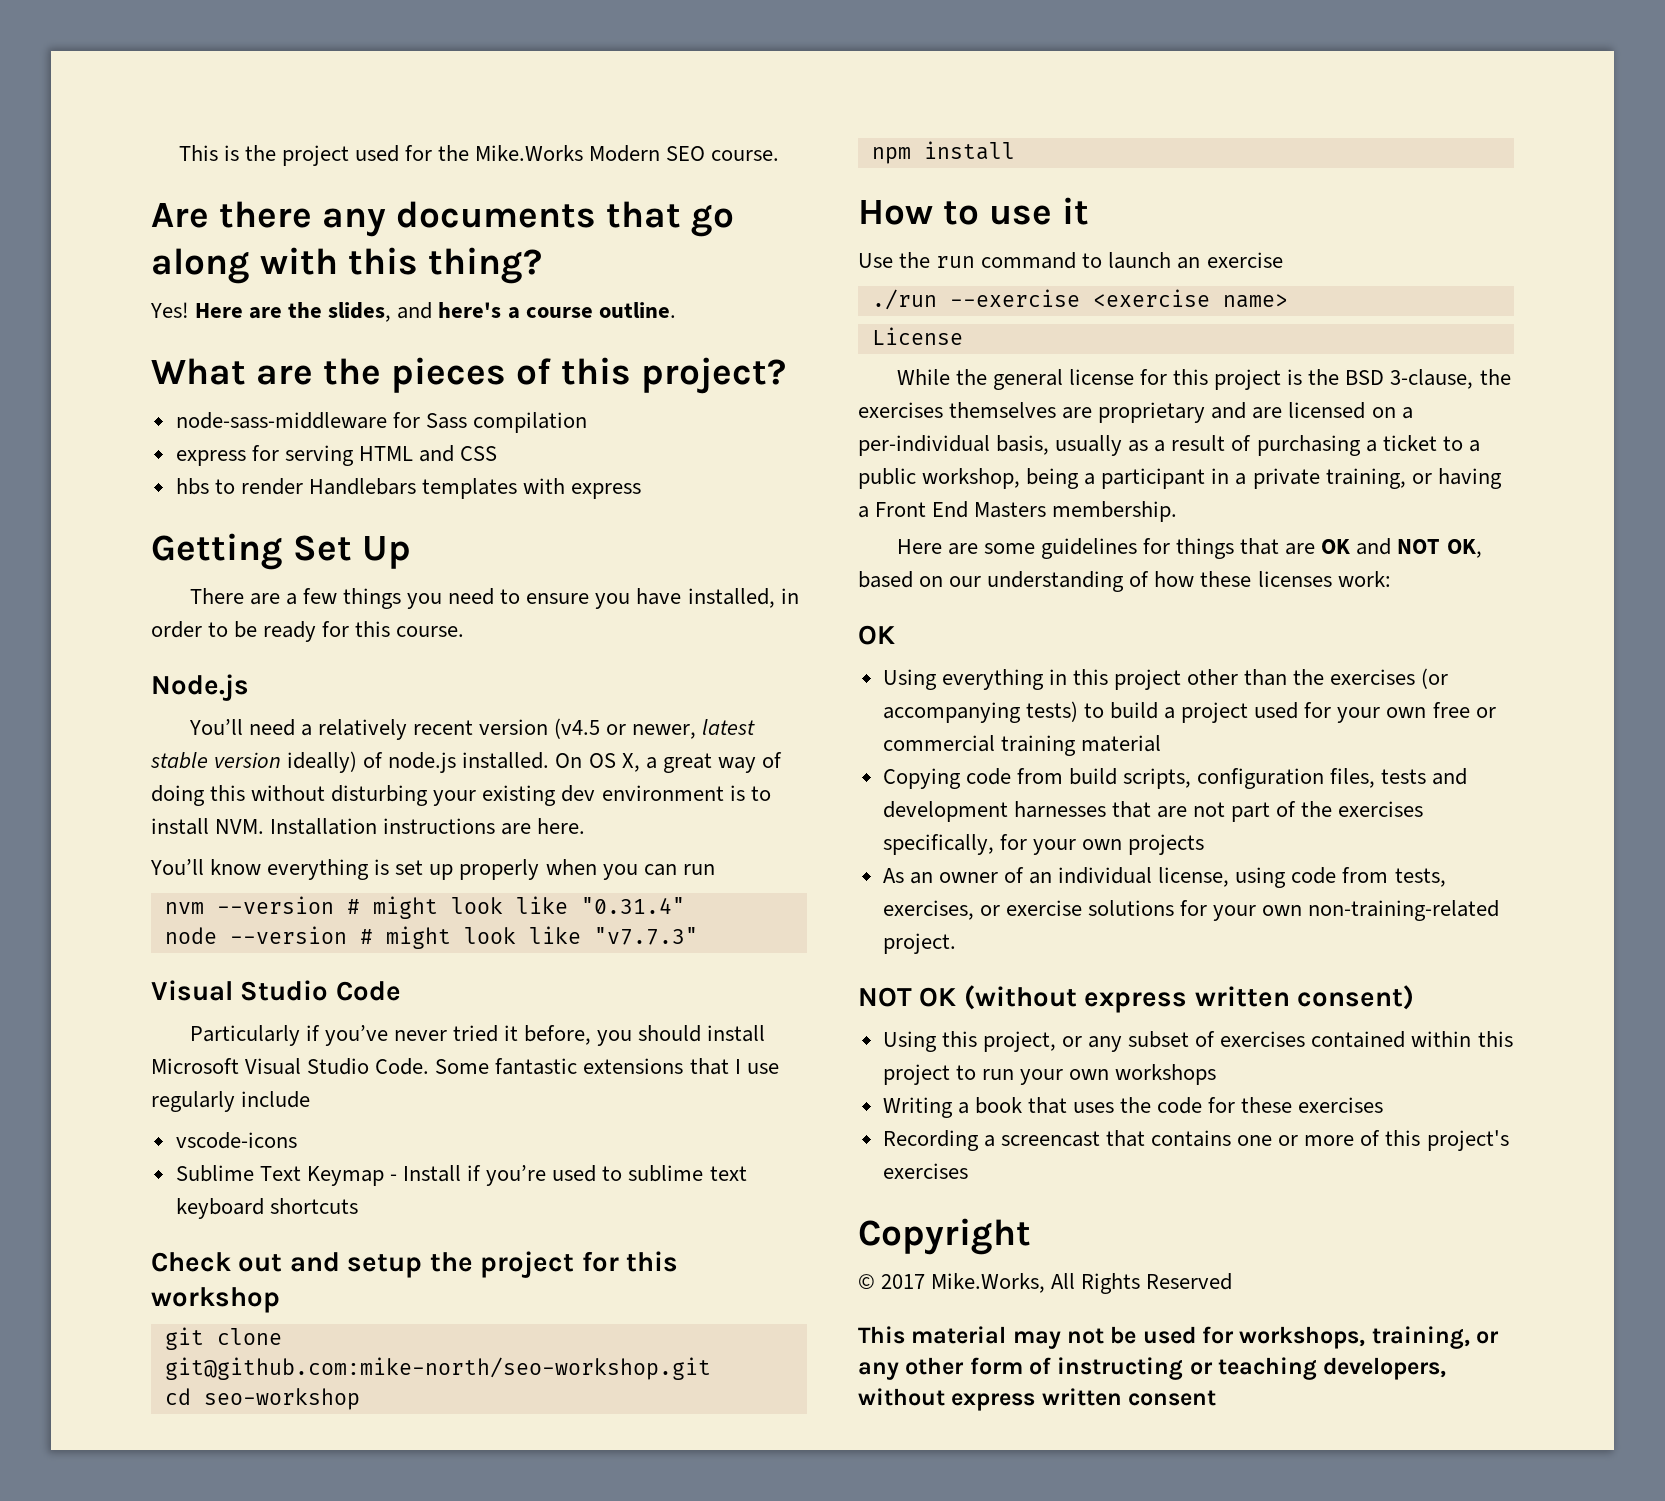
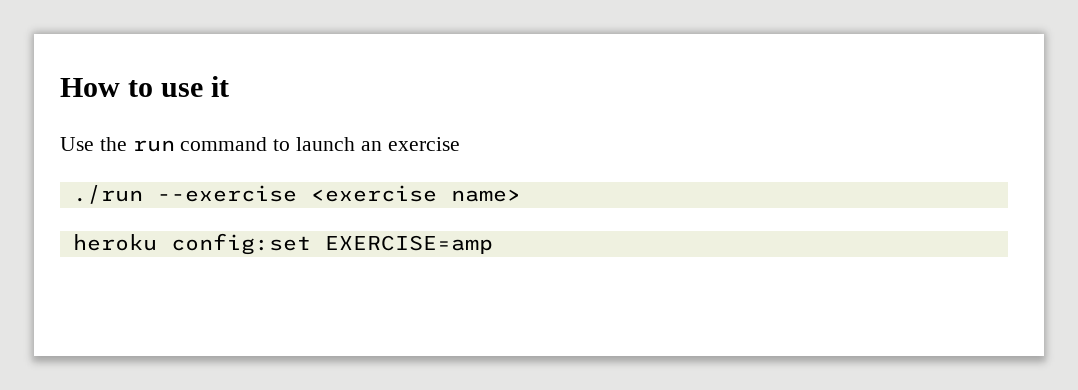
- This is the project used for the Mike.Works Modern SEO course.
- Are there any documents that go along with this thing?
- Yes! Here are the slides, and here's a course outline.
- What are the pieces of this project?
- node-sass-middleware for Sass compilation
- express for serving HTML and CSS
- hbs to render Handlebars templates with express
- Getting Set Up
- There are a few things you need to ensure you have installed, in order to be ready for this course.
- Node.js
- You’ll need a relatively recent version (v4.5 or newer, latest stable version ideally) of node.js installed. On OS X, a great way of doing this without disturbing your existing dev environment is to install NVM. Installation instructions are here.
- You’ll know everything is set up properly when you can run
- nvm --version # might look like "0.31.4"
- node --version # might look like "v7.7.3"
- Visual Studio Code
- Particularly if you’ve never tried it before, you should install Microsoft Visual Studio Code. Some fantastic extensions that I use regularly include
- vscode-icons
- Sublime Text Keymap - Install if you’re used to sublime text keyboard shortcuts
- Check out and setup the project for this workshop
- git clone git@github.com:mike-north/seo-workshop.git
- cd seo-workshop
- npm install
- License
- While the general license for this project is the BSD 3-clause, the exercises themselves are proprietary and are licensed on a per-individual basis, usually as a result of purchasing a ticket to a public workshop, being a participant in a private training, or having a Front End Masters membership.
- Here are some guidelines for things that are OK and NOT OK, based on our understanding of how these licenses work:
- OK
- Using everything in this project other than the exercises (or accompanying tests) to build a project used for your own free or commercial training material
- Copying code from build scripts, configuration files, tests and development harnesses that are not part of the exercises specifically, for your own projects
- As an owner of an individual license, using code from tests, exercises, or exercise solutions for your own non-training-related project.
- NOT OK (without express written consent)
- Using this project, or any subset of exercises contained within this project to run your own workshops
- Writing a book that uses the code for these exercises
- Recording a screencast that contains one or more of this project's exercises
- Copyright
- © 2017 Mike.Works, All Rights Reserved
- This material may not be used for workshops, training, or any other form of instructing or teaching developers, without express written consent
+ heroku config:set EXERCISE=amp

